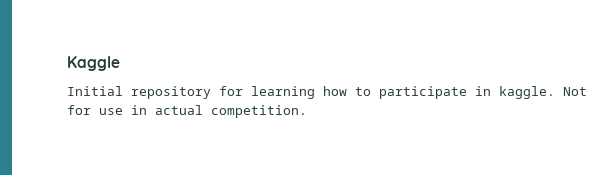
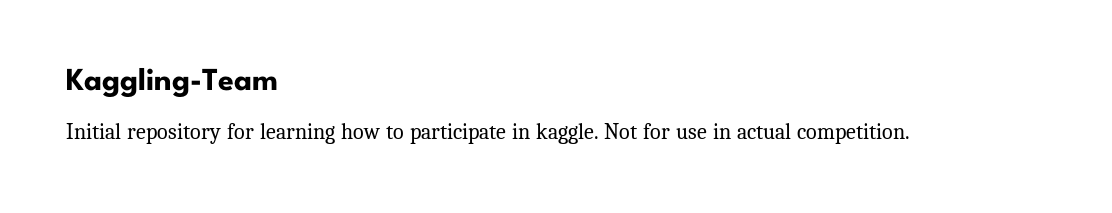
- Kaggle
+ Kaggling-Team

